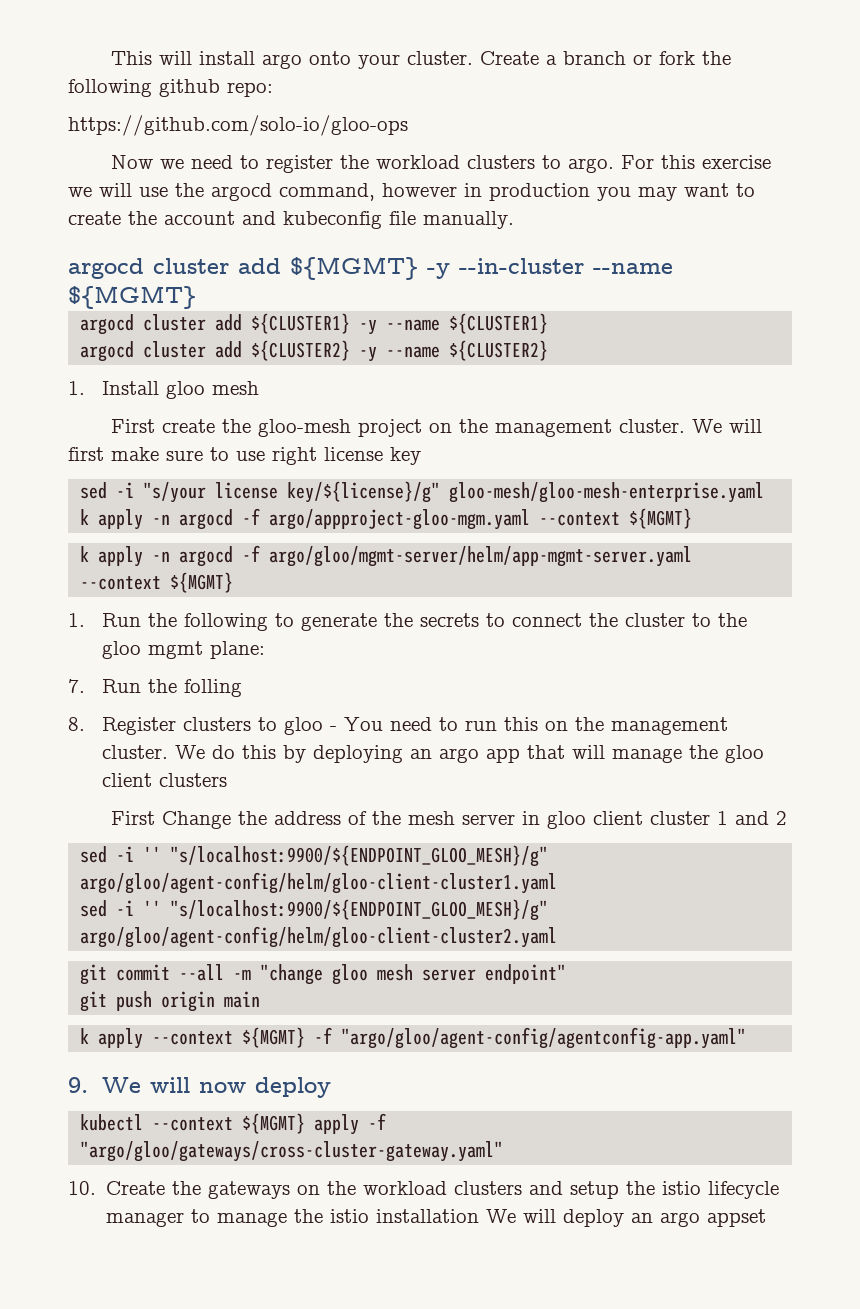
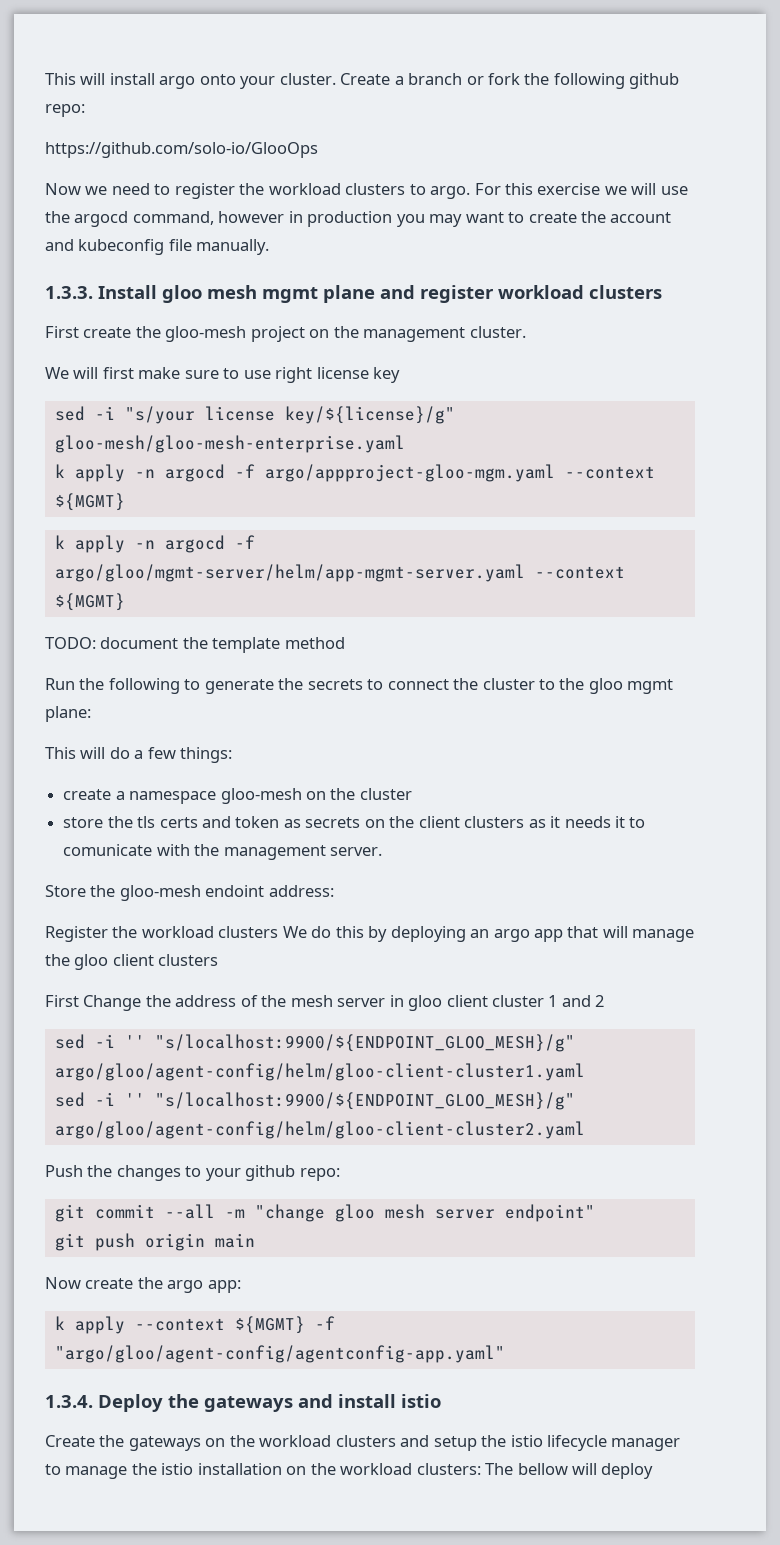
- https://github.com/solo-io/gloo-ops
+ https://github.com/solo-io/GlooOps
- argocd cluster add ${MGMT} -y --in-cluster --name ${MGMT}
- argocd cluster add ${CLUSTER1} -y --name ${CLUSTER1}
- argocd cluster add ${CLUSTER2} -y --name ${CLUSTER2}
- 1. Install gloo mesh
+ 1.3.3. Install gloo mesh mgmt plane and register workload clusters
- First create the gloo-mesh project on the management cluster. We will first make sure to use right license key
+ First create the gloo-mesh project on the management cluster.
+ We will first make sure to use right license key
- 1. Run the following to generate the secrets to connect the cluster to the gloo mgmt plane:
+ TODO: document the template method
+ Run the following to generate the secrets to connect the cluster to the gloo mgmt plane:
- 7. Run the folling
- 8. Register clusters to gloo - You need to run this on the management cluster. We do this by deploying an argo app that will manage the gloo client clusters
+ This will do a few things:
+ create a namespace gloo-mesh on the cluster
+ store the tls certs and token as secrets on the client clusters as it needs it to comunicate with the management server.
+ Store the gloo-mesh endoint address:
+ Register the workload clusters We do this by deploying an argo app that will manage the gloo client clusters
+ Push the changes to your github repo:
+ Now create the argo app:
- 9. We will now deploy
- kubectl --context ${MGMT} apply -f "argo/gloo/gateways/cross-cluster-gateway.yaml"
- 10. Create the gateways on the workload clusters and setup the istio lifecycle manager to manage the istio installation We will deploy an argo appset
+ 1.3.4. Deploy the gateways and install istio
+ Create the gateways on the workload clusters and setup the istio lifecycle manager to manage the istio installation on the workload clusters: The bellow will deploy

